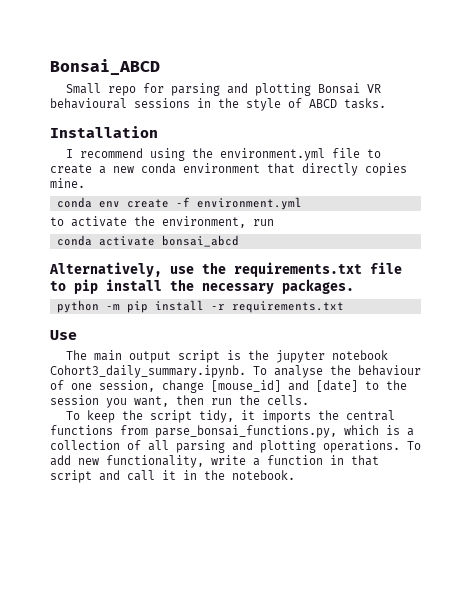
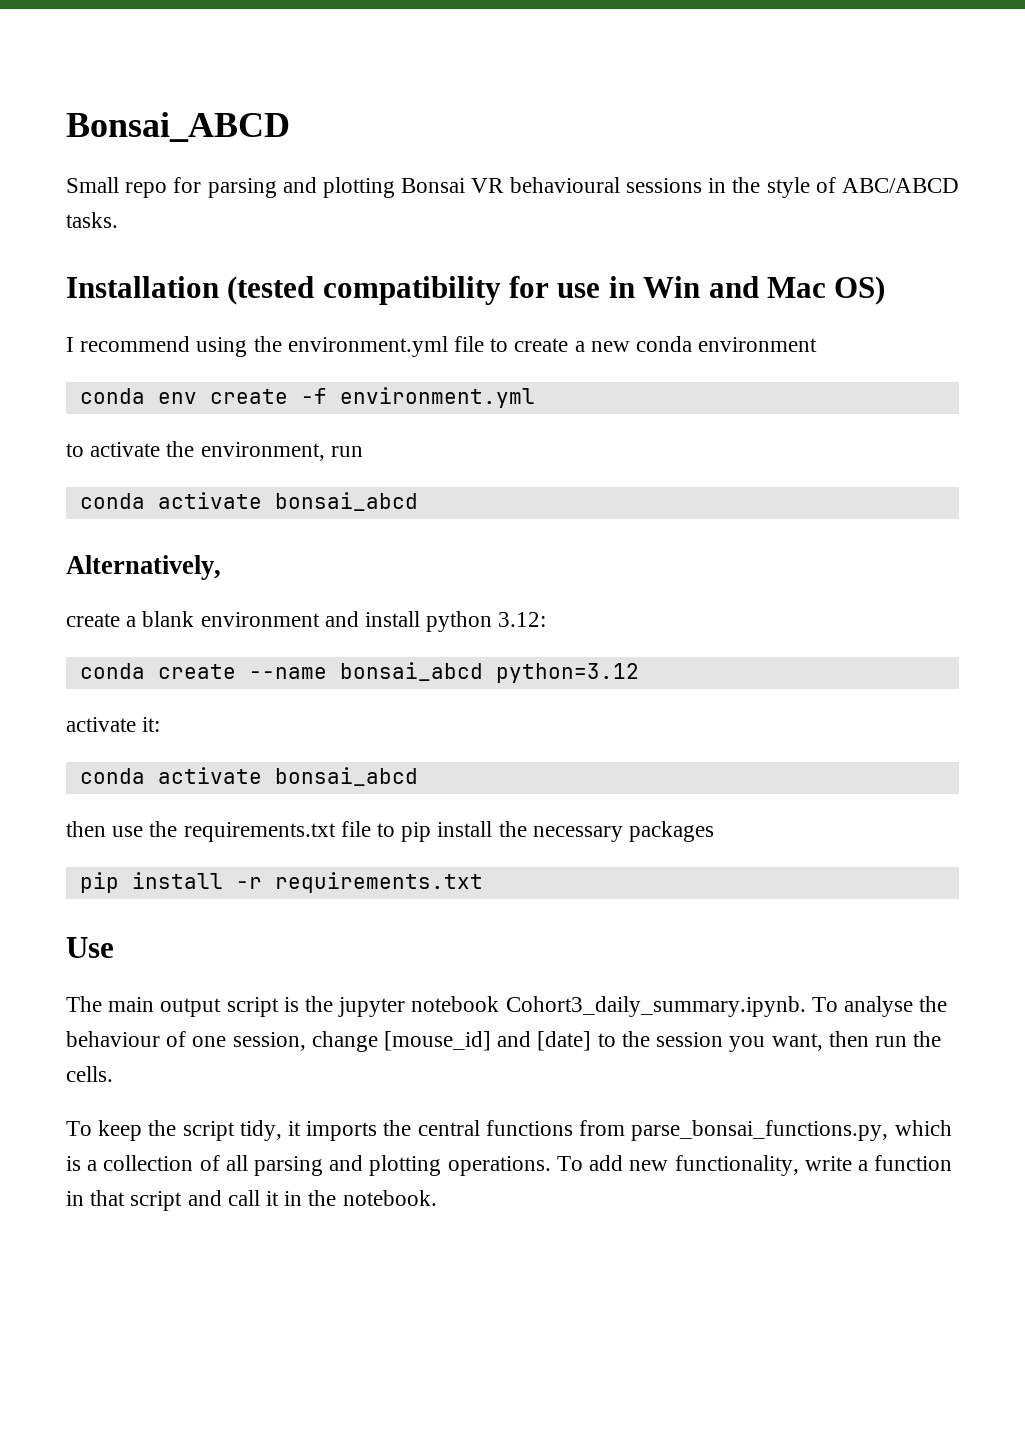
- Small repo for parsing and plotting Bonsai VR behavioural sessions in the style of ABCD tasks.
+ Small repo for parsing and plotting Bonsai VR behavioural sessions in the style of ABC/ABCD tasks.
- Installation
+ Installation (tested compatibility for use in Win and Mac OS)
- I recommend using the environment.yml file to create a new conda environment that directly copies mine.
+ I recommend using the environment.yml file to create a new conda environment
- Alternatively, use the requirements.txt file to pip install the necessary packages.
- python -m pip install -r requirements.txt
+ Alternatively,
+ create a blank environment and install python 3.12:
+ conda create --name bonsai_abcd python=3.12
+ activate it:
+ conda activate bonsai_abcd
+ then use the requirements.txt file to pip install the necessary packages
+ pip install -r requirements.txt

